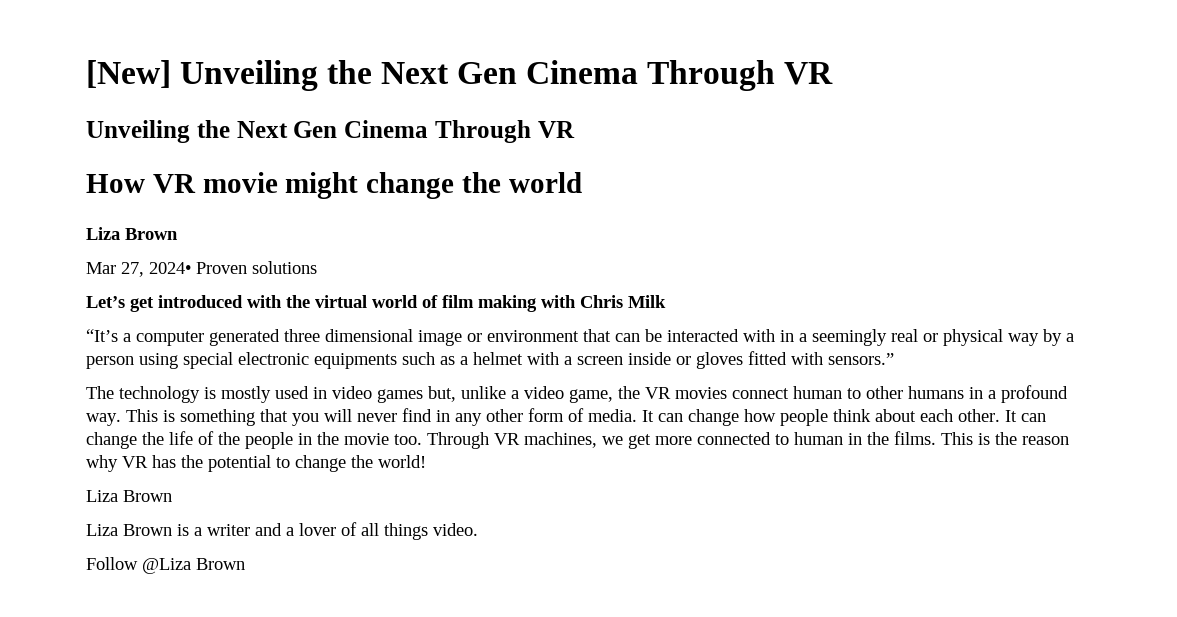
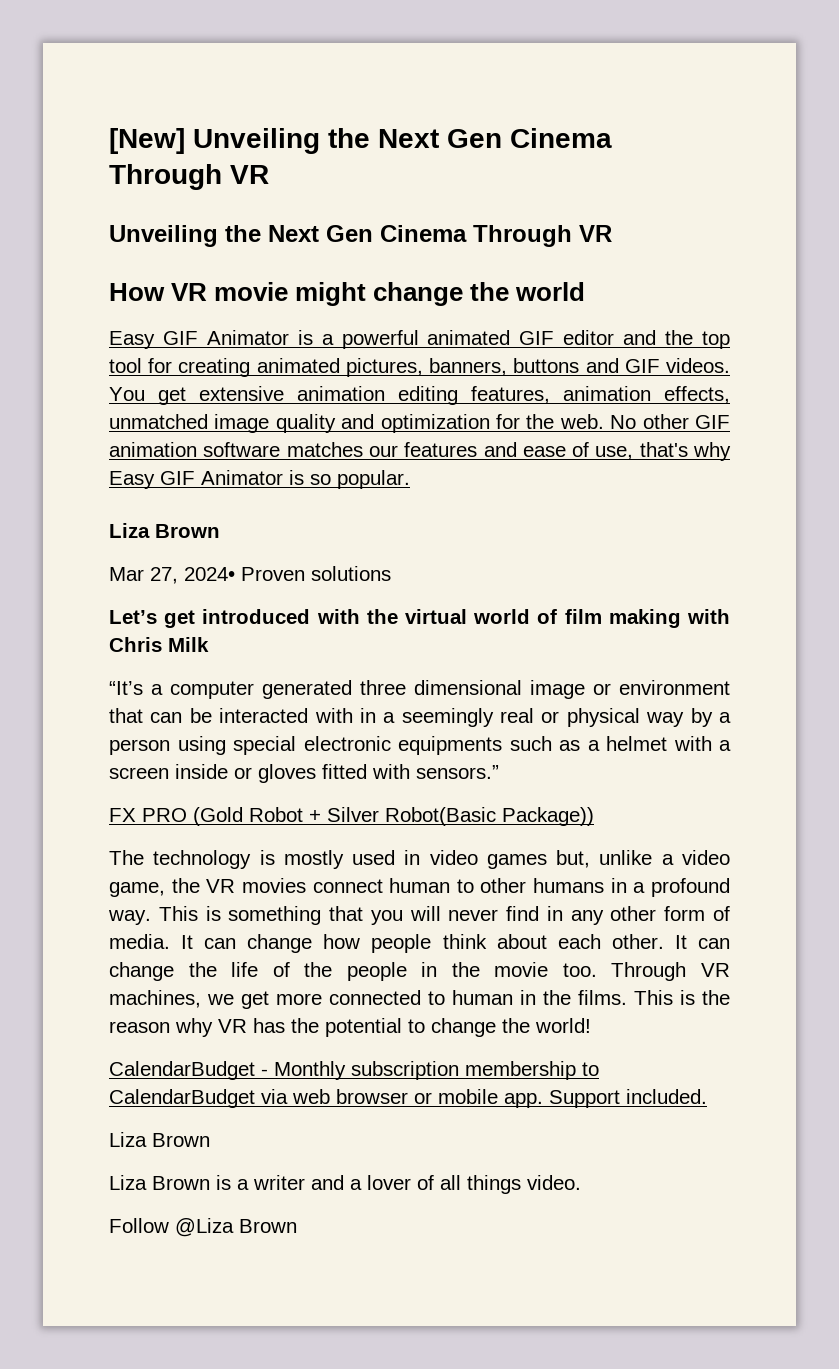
+ Easy GIF Animator is a powerful animated GIF editor and the top tool for creating animated pictures, banners, buttons and GIF videos. You get extensive animation editing features, animation effects, unmatched image quality and optimization for the web. No other GIF animation software matches our features and ease of use, that's why Easy GIF Animator is so popular.
+ FX PRO (Gold Robot + Silver Robot(Basic Package))
+ CalendarBudget - Monthly subscription membership to CalendarBudget via web browser or mobile app. Support included.

